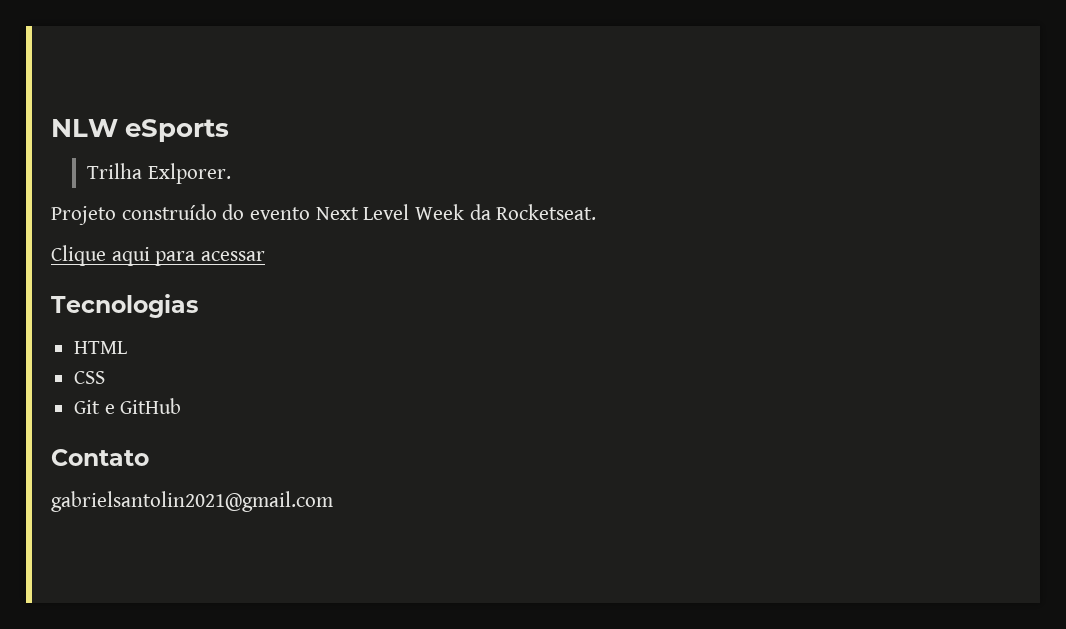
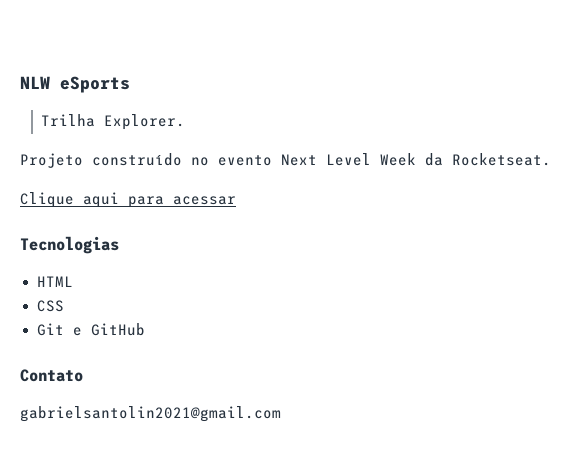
- Trilha Exlporer.
+ Trilha Explorer.
- Projeto construído do evento Next Level Week da Rocketseat.
+ Projeto construído no evento Next Level Week da Rocketseat.

